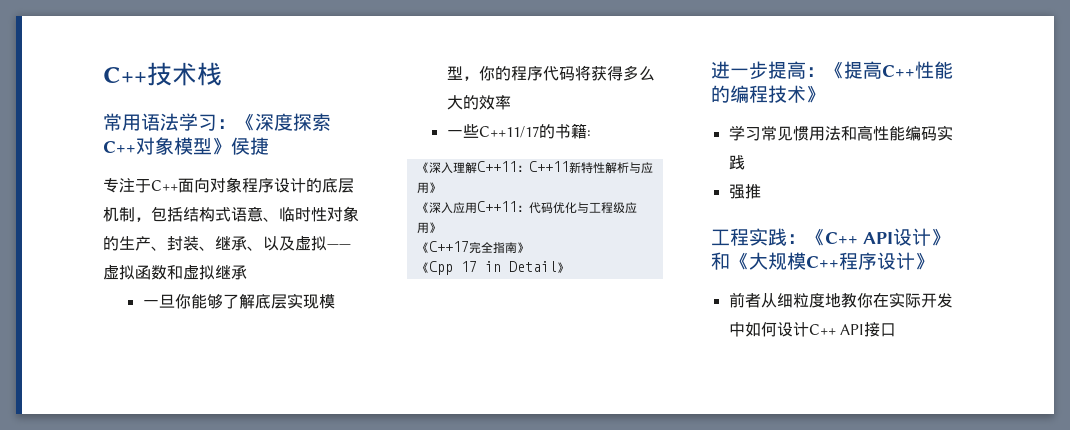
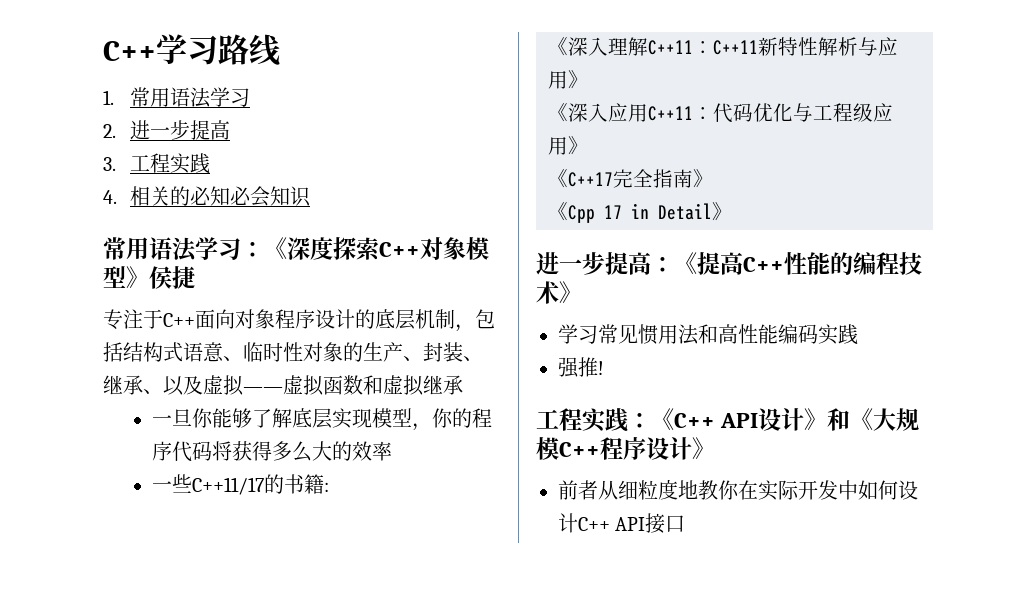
- C++技术栈
+ C++学习路线
+ 1.常用语法学习
+ 2.进一步提高
+ 3.工程实践
+ 4.相关的必知必会知识
- 强推
+ 强推!

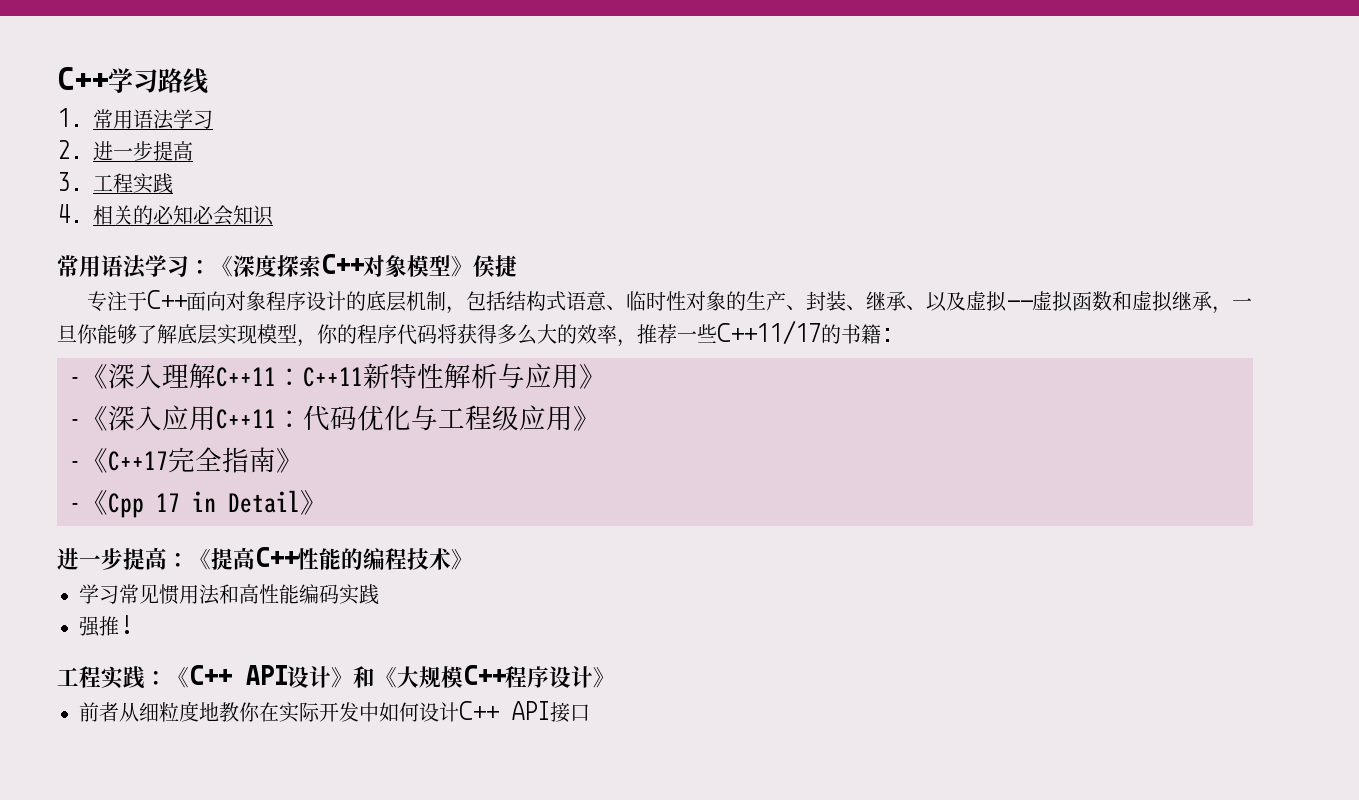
- 专注于C++面向对象程序设计的底层机制，包括结构式语意、临时性对象的生产、封装、继承、以及虚拟——虚拟函数和虚拟继承
- 一旦你能够了解底层实现模型，你的程序代码将获得多么大的效率
- 一些C++11/17的书籍:
+ 专注于C++面向对象程序设计的底层机制，包括结构式语意、临时性对象的生产、封装、继承、以及虚拟——虚拟函数和虚拟继承，一旦你能够了解底层实现模型，你的程序代码将获得多么大的效率，推荐一些C++11/17的书籍:
- 《深入理解C++11：C++11新特性解析与应用》
+ -《深入理解C++11：C++11新特性解析与应用》
- 《深入应用C++11：代码优化与工程级应用》
+ -《深入应用C++11：代码优化与工程级应用》
- 《C++17完全指南》
+ -《C++17完全指南》
- 《Cpp 17 in Detail》
+ -《Cpp 17 in Detail》

